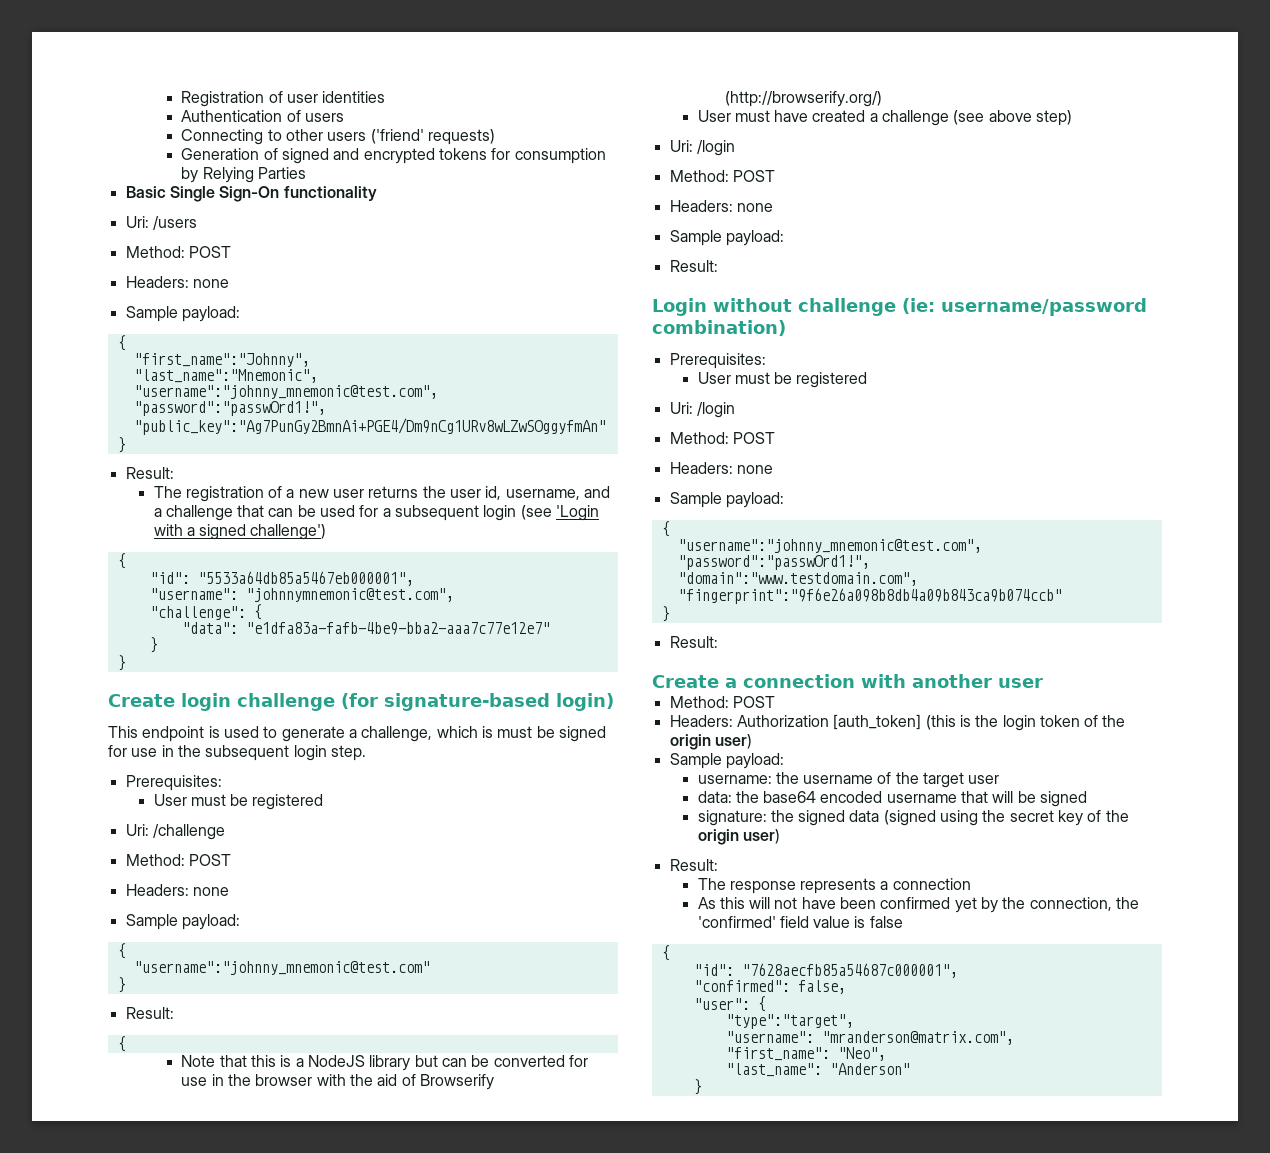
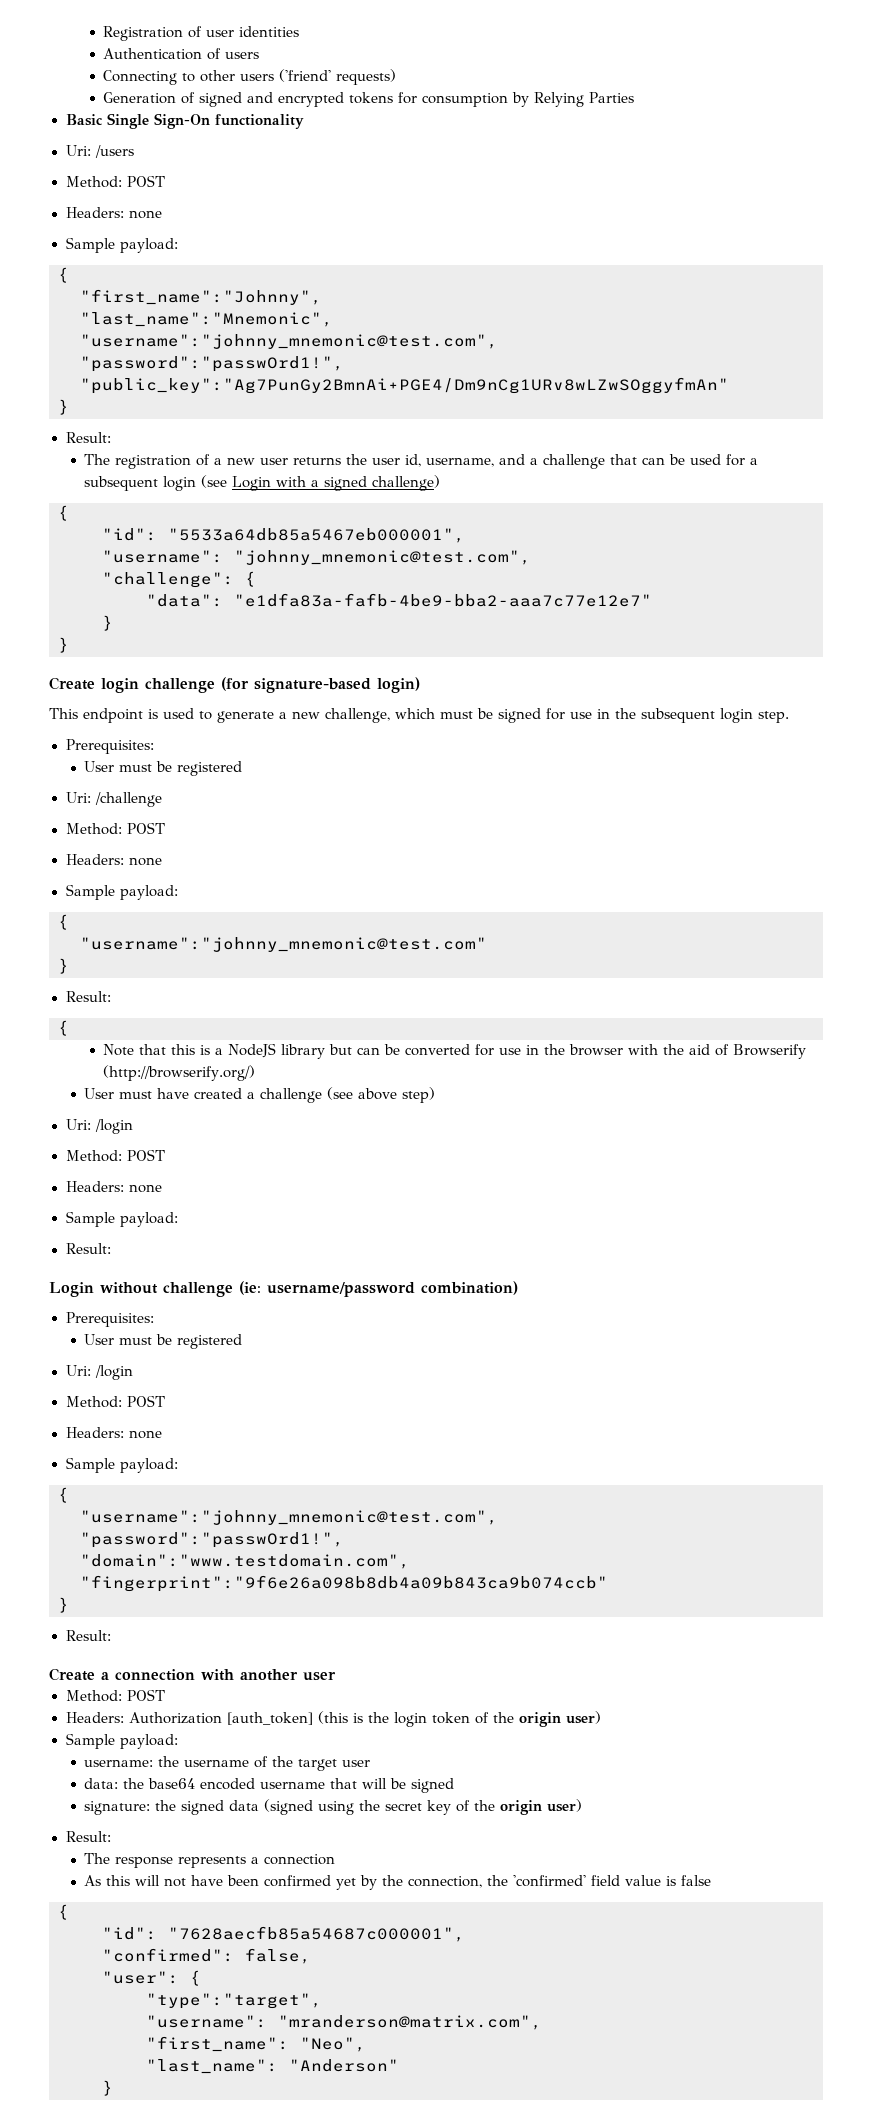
- The registration of a new user returns the user id, username, and a challenge that can be used for a subsequent login (see 'Login with a signed challenge')
+ The registration of a new user returns the user id, username, and a challenge that can be used for a subsequent login (see Login with a signed challenge)
- "username": "johnnymnemonic@test.com",
+ "username": "johnny_mnemonic@test.com",
- This endpoint is used to generate a challenge, which is must be signed for use in the subsequent login step.
+ This endpoint is used to generate a new challenge, which must be signed for use in the subsequent login step.

